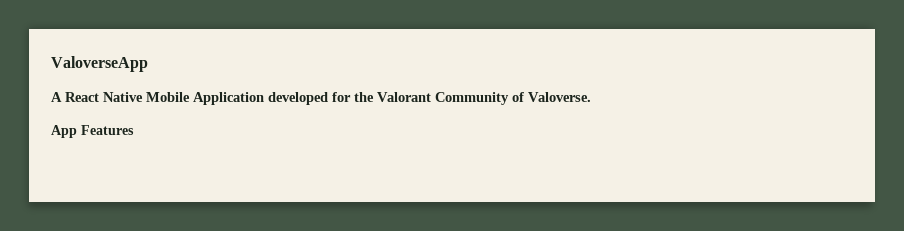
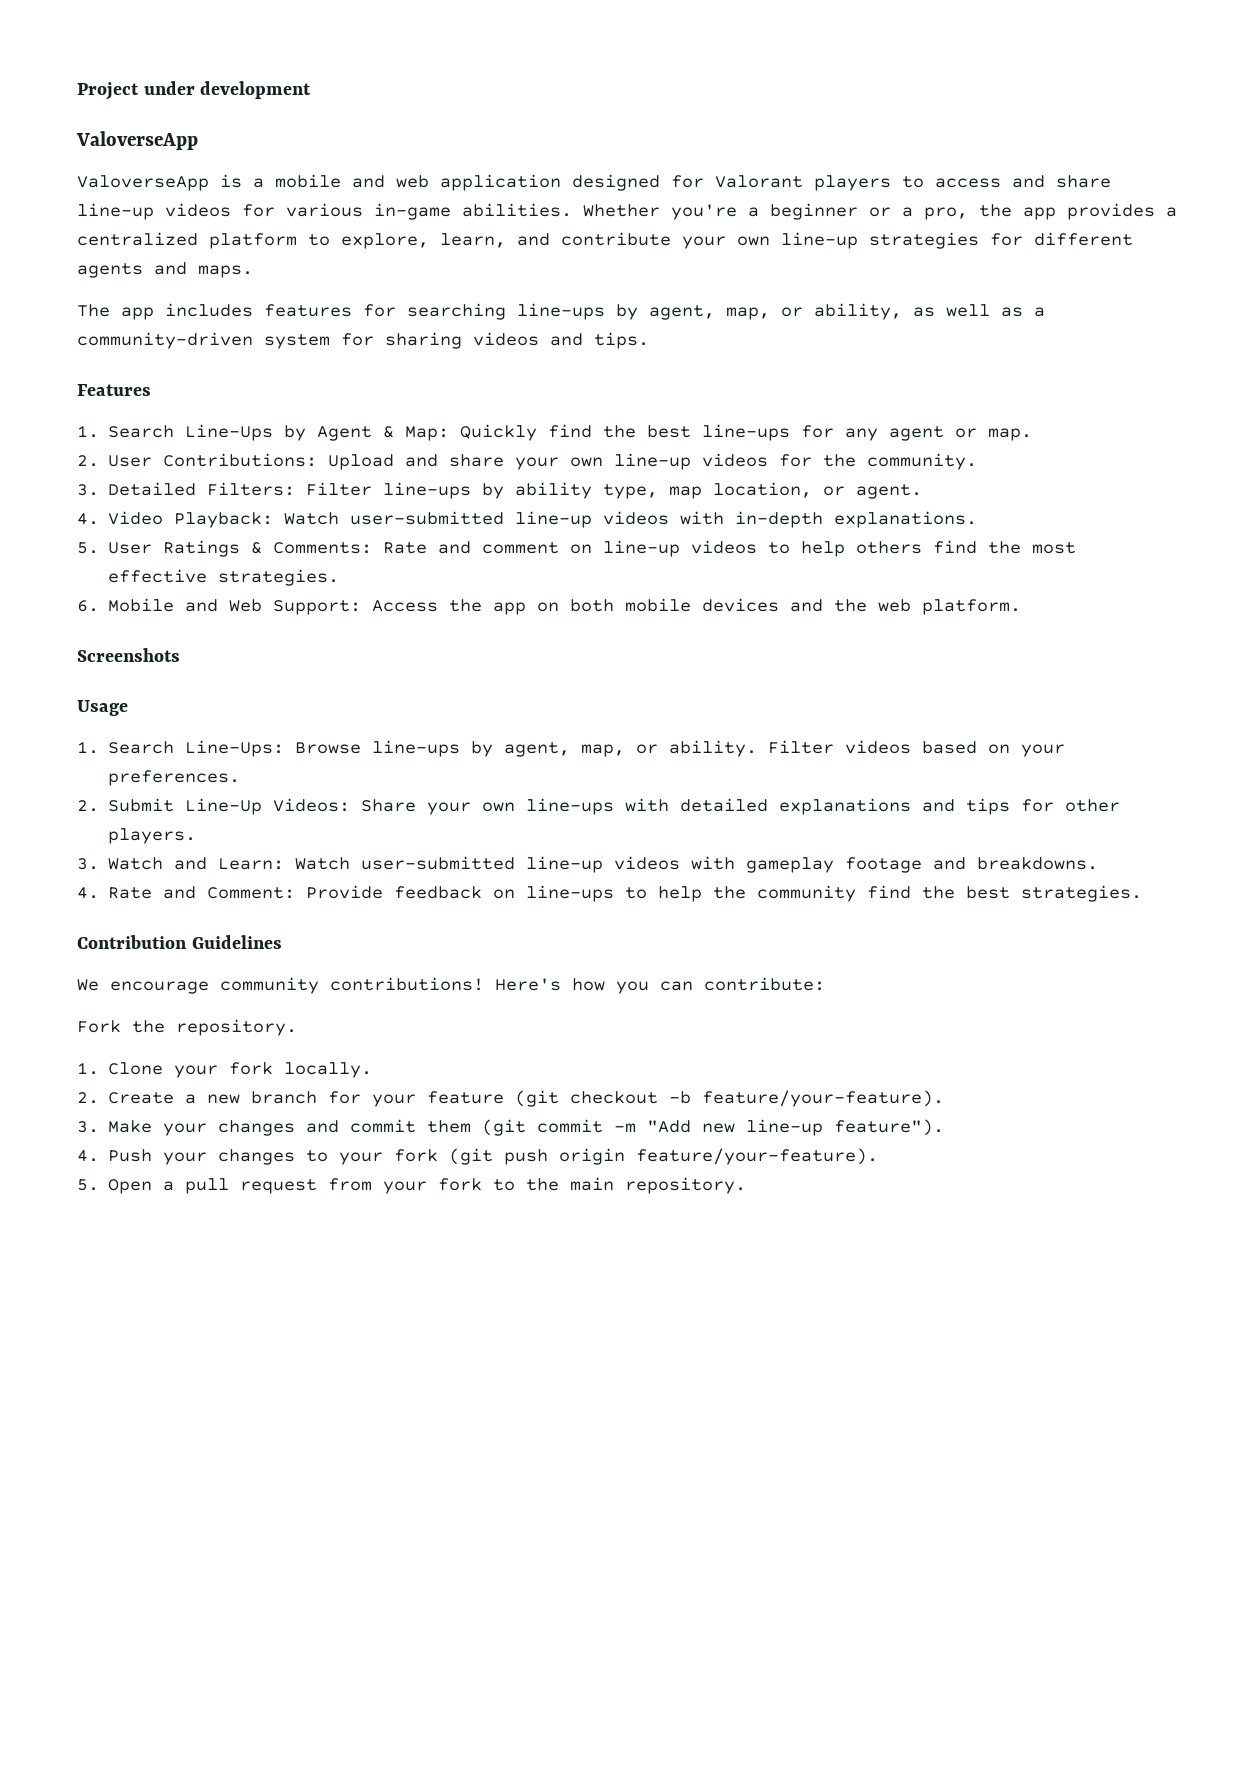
+ Project under development
  ValoverseApp
- A React Native Mobile Application developed for the Valorant Community of Valoverse.
- App Features
+ ValoverseApp is a mobile and web application designed for Valorant players to access and share line-up videos for various in-game abilities. Whether you're a beginner or a pro, the app provides a centralized platform to explore, learn, and contribute your own line-up strategies for different agents and maps.
+ The app includes features for searching line-ups by agent, map, or ability, as well as a community-driven system for sharing videos and tips.
+ Features
+ 1. Search Line-Ups by Agent & Map: Quickly find the best line-ups for any agent or map.
+ 2. User Contributions: Upload and share your own line-up videos for the community.
+ 3. Detailed Filters: Filter line-ups by ability type, map location, or agent.
+ 4. Video Playback: Watch user-submitted line-up videos with in-depth explanations.
+ 5. User Ratings & Comments: Rate and comment on line-up videos to help others find the most effective strategies.
+ 6. Mobile and Web Support: Access the app on both mobile devices and the web platform.
+ Screenshots
+ Usage
+ 1. Search Line-Ups: Browse line-ups by agent, map, or ability. Filter videos based on your preferences.
+ 2. Submit Line-Up Videos: Share your own line-ups with detailed explanations and tips for other players.
+ 3. Watch and Learn: Watch user-submitted line-up videos with gameplay footage and breakdowns.
+ 4. Rate and Comment: Provide feedback on line-ups to help the community find the best strategies.
+ Contribution Guidelines
+ We encourage community contributions! Here's how you can contribute:
+ Fork the repository.
+ 1. Clone your fork locally.
+ 2. Create a new branch for your feature (git checkout -b feature/your-feature).
+ 3. Make your changes and commit them (git commit -m "Add new line-up feature").
+ 4. Push your changes to your fork (git push origin feature/your-feature).
+ 5. Open a pull request from your fork to the main repository.

